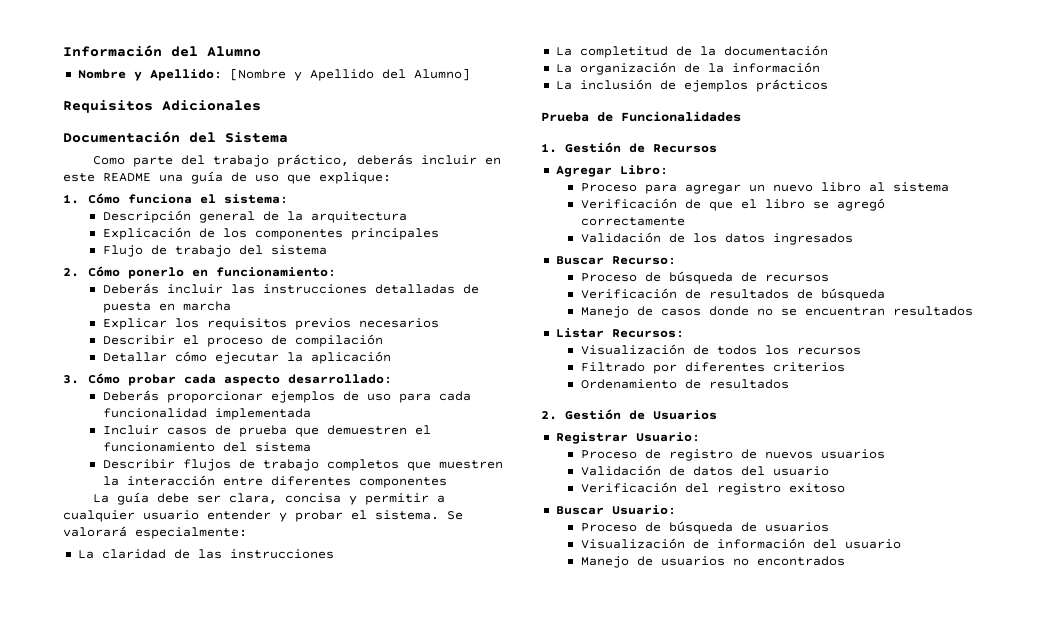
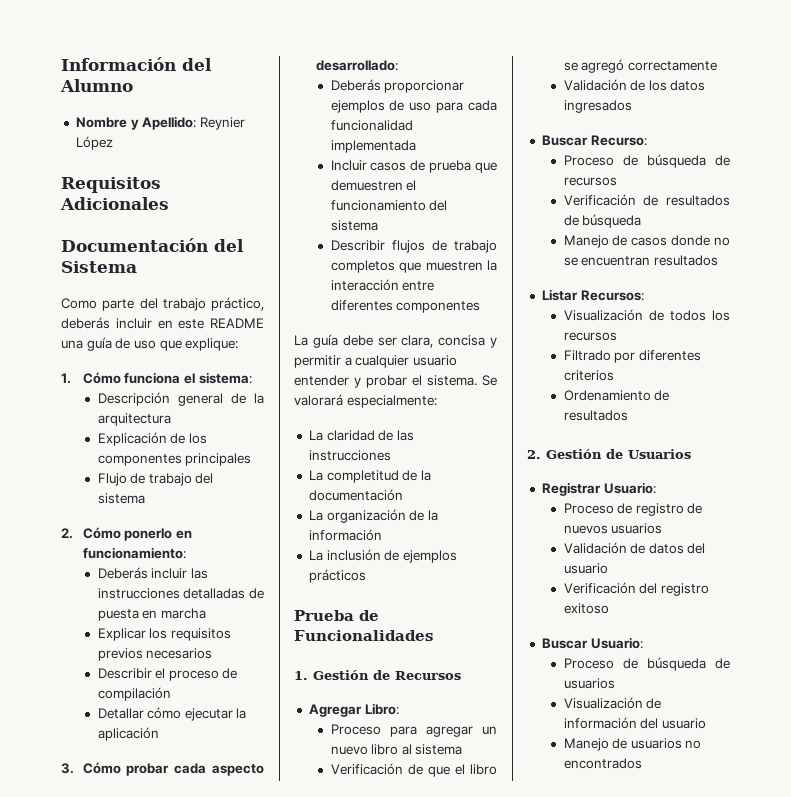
- Nombre y Apellido: [Nombre y Apellido del Alumno]
+ Nombre y Apellido: Reynier López

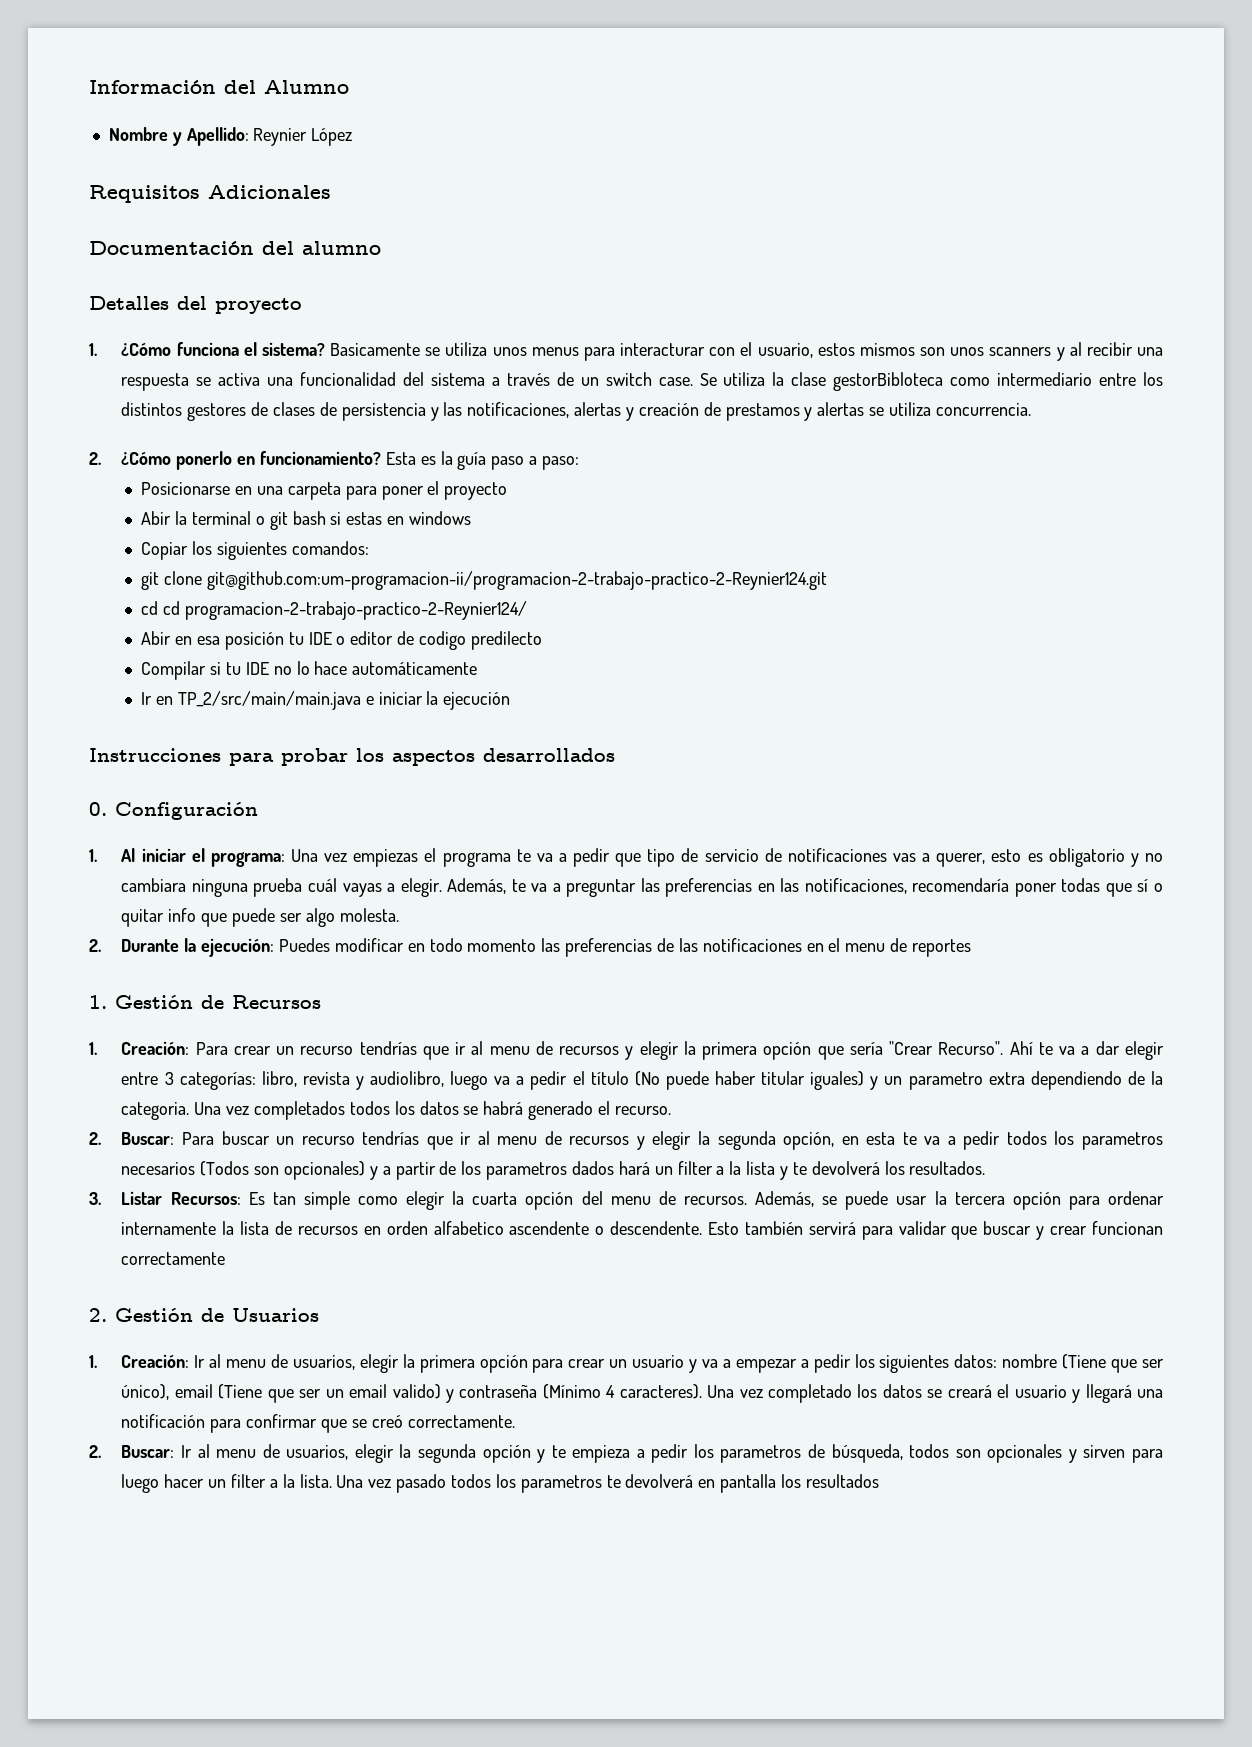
- Documentación del Sistema
- Como parte del trabajo práctico, deberás incluir en este README una guía de uso que explique:
- 1. Cómo funciona el sistema:
- Descripción general de la arquitectura
- Explicación de los componentes principales
- Flujo de trabajo del sistema
- 2. Cómo ponerlo en funcionamiento:
- Deberás incluir las instrucciones detalladas de puesta en marcha
- Explicar los requisitos previos necesarios
- Describir el proceso de compilación
- Detallar cómo ejecutar la aplicación
- 3. Cómo probar cada aspecto desarrollado:
- Deberás proporcionar ejemplos de uso para cada funcionalidad implementada
- Incluir casos de prueba que demuestren el funcionamiento del sistema
- Describir flujos de trabajo completos que muestren la interacción entre diferentes componentes
- La guía debe ser clara, concisa y permitir a cualquier usuario entender y probar el sistema. Se valorará especialmente:
- La claridad de las instrucciones
- La completitud de la documentación
- La organización de la información
- La inclusión de ejemplos prácticos
- Prueba de Funcionalidades
+ Documentación del alumno
+ Detalles del proyecto
+ 1. ¿Cómo funciona el sistema? Basicamente se utiliza unos menus para interacturar con el usuario, estos mismos son unos scanners y al recibir una respuesta se activa una funcionalidad del sistema a través de un switch case. Se utiliza la clase gestorBibloteca como intermediario entre los distintos gestores de clases de persistencia y las notificaciones, alertas y creación de prestamos y alertas se utiliza concurrencia.
+ 2. ¿Cómo ponerlo en funcionamiento? Esta es la guía paso a paso:
+ Posicionarse en una carpeta para poner el proyecto
+ Abir la terminal o git bash si estas en windows
+ Copiar los siguientes comandos:
+ git clone git@github.com:um-programacion-ii/programacion-2-trabajo-practico-2-Reynier124.git
+ cd cd programacion-2-trabajo-practico-2-Reynier124/
+ Abir en esa posición tu IDE o editor de codigo predilecto
+ Compilar si tu IDE no lo hace automáticamente
+ Ir en TP_2/src/main/main.java e iniciar la ejecución
+ Instrucciones para probar los aspectos desarrollados
+ 0. Configuración
+ 1. Al iniciar el programa: Una vez empiezas el programa te va a pedir que tipo de servicio de notificaciones vas a querer, esto es obligatorio y no cambiara ninguna prueba cuál vayas a elegir. Además, te va a preguntar las preferencias en las notificaciones, recomendaría poner todas que sí o quitar info que puede ser algo molesta.
+ 2. Durante la ejecución: Puedes modificar en todo momento las preferencias de las notificaciones en el menu de reportes
  1. Gestión de Recursos
- Agregar Libro:
- Proceso para agregar un nuevo libro al sistema
- Verificación de que el libro se agregó correctamente
- Validación de los datos ingresados
- Buscar Recurso:
- Proceso de búsqueda de recursos
- Verificación de resultados de búsqueda
- Manejo de casos donde no se encuentran resultados
- Listar Recursos:
- Visualización de todos los recursos
- Filtrado por diferentes criterios
- Ordenamiento de resultados
+ 1. Creación: Para crear un recurso tendrías que ir al menu de recursos y elegir la primera opción que sería "Crear Recurso". Ahí te va a dar elegir entre 3 categorías: libro, revista y audiolibro, luego va a pedir el título (No puede haber titular iguales) y un parametro extra dependiendo de la categoria. Una vez completados todos los datos se habrá generado el recurso.
+ 2. Buscar: Para buscar un recurso tendrías que ir al menu de recursos y elegir la segunda opción, en esta te va a pedir todos los parametros necesarios (Todos son opcionales) y a partir de los parametros dados hará un filter a la lista y te devolverá los resultados.
+ 3. Listar Recursos: Es tan simple como elegir la cuarta opción del menu de recursos. Además, se puede usar la tercera opción para ordenar internamente la lista de recursos en orden alfabetico ascendente o descendente. Esto también servirá para validar que buscar y crear funcionan correctamente
  2. Gestión de Usuarios
- Registrar Usuario:
- Proceso de registro de nuevos usuarios
- Validación de datos del usuario
- Verificación del registro exitoso
- Buscar Usuario:
- Proceso de búsqueda de usuarios
- Visualización de información del usuario
- Manejo de usuarios no encontrados
+ 1. Creación: Ir al menu de usuarios, elegir la primera opción para crear un usuario y va a empezar a pedir los siguientes datos: nombre (Tiene que ser único), email (Tiene que ser un email valido) y contraseña (Mínimo 4 caracteres). Una vez completado los datos se creará el usuario y llegará una notificación para confirmar que se creó correctamente.
+ 2. Buscar: Ir al menu de usuarios, elegir la segunda opción y te empieza a pedir los parametros de búsqueda, todos son opcionales y sirven para luego hacer un filter a la lista. Una vez pasado todos los parametros te devolverá en pantalla los resultados

